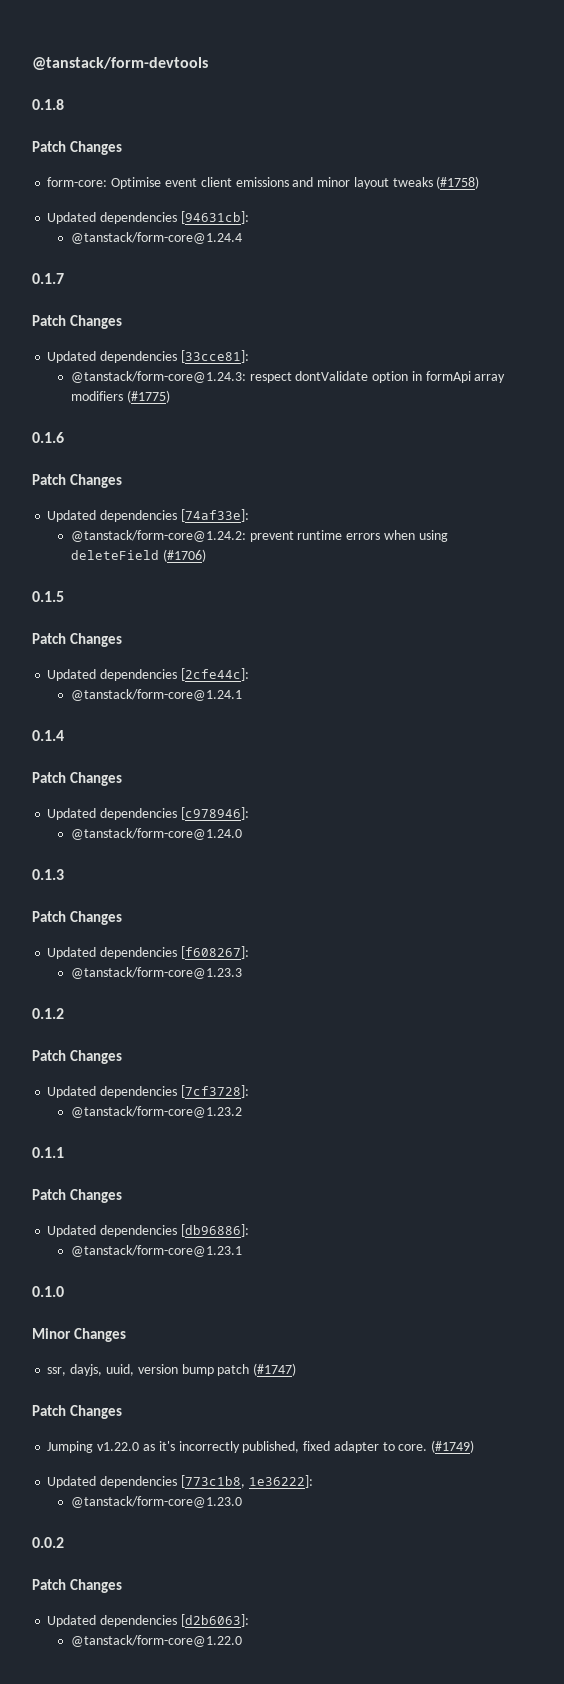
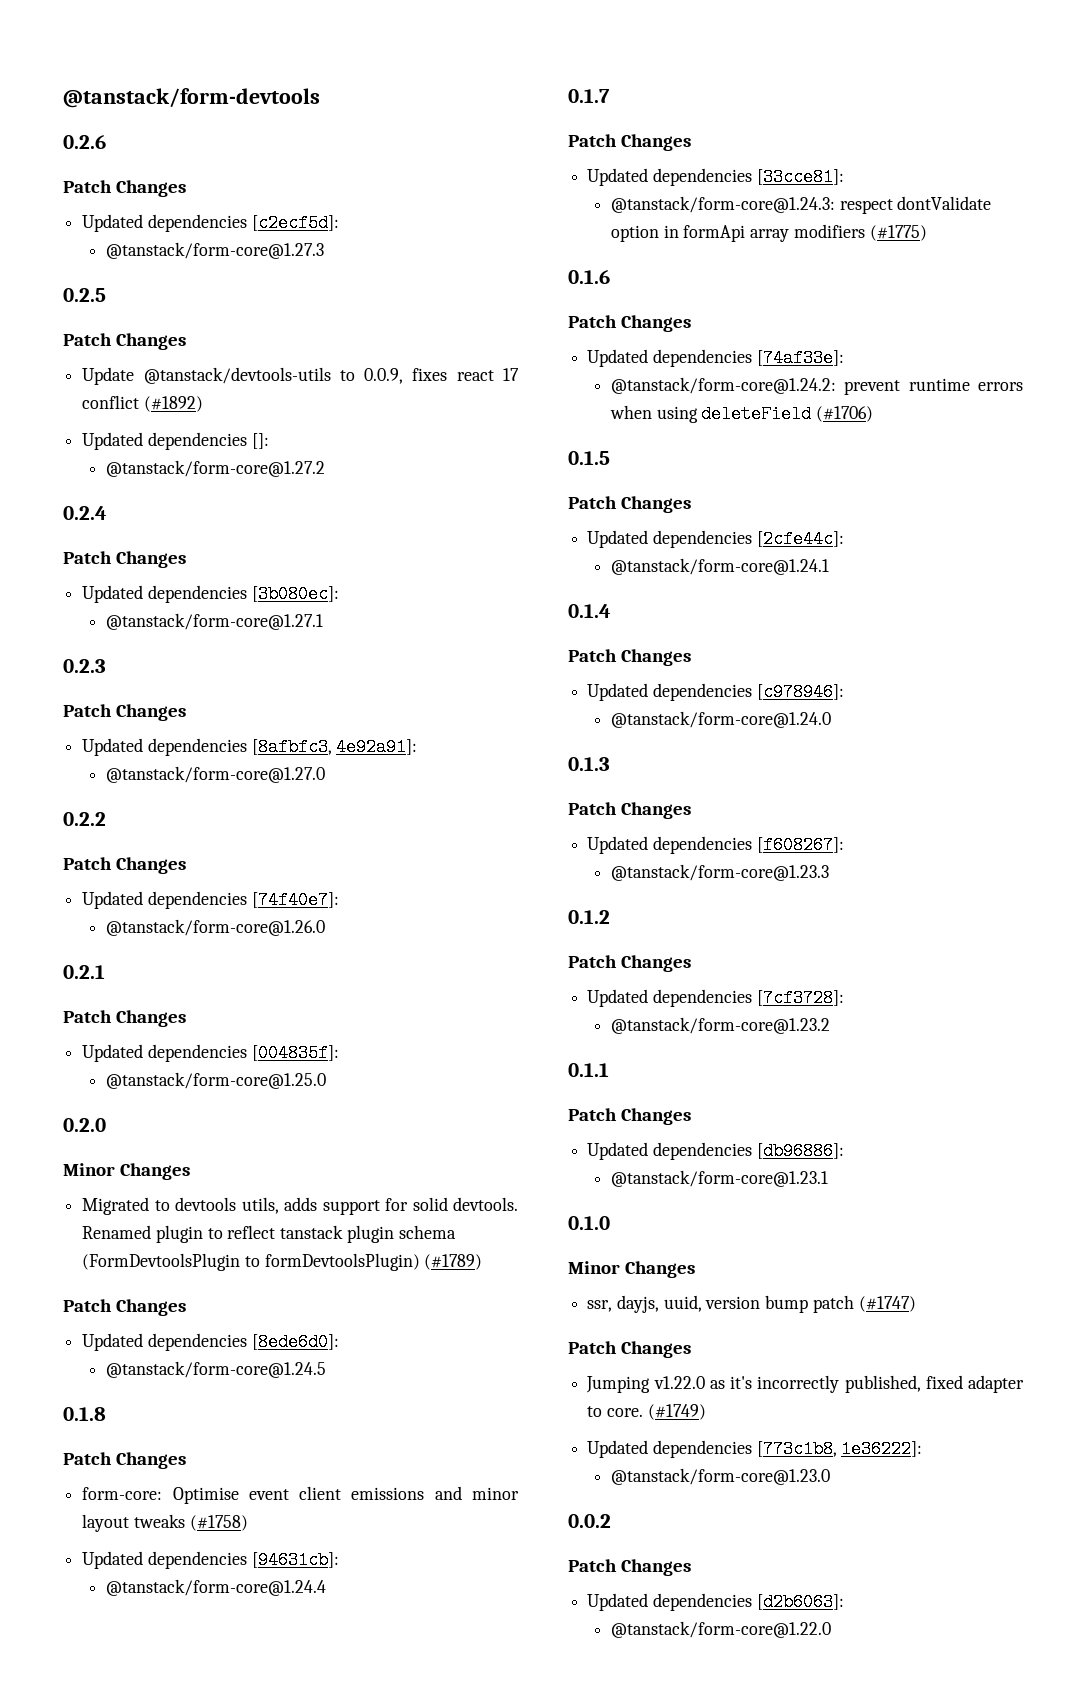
+ 0.2.6
+ Patch Changes
+ Updated dependencies [c2ecf5d]:
+ @tanstack/form-core@1.27.3
+ 0.2.5
+ Patch Changes
+ Update @tanstack/devtools-utils to 0.0.9, fixes react 17 conflict (#1892)
+ Updated dependencies []:
+ @tanstack/form-core@1.27.2
+ 0.2.4
+ Patch Changes
+ Updated dependencies [3b080ec]:
+ @tanstack/form-core@1.27.1
+ 0.2.3
+ Patch Changes
+ Updated dependencies [8afbfc3, 4e92a91]:
+ @tanstack/form-core@1.27.0
+ 0.2.2
+ Patch Changes
+ Updated dependencies [74f40e7]:
+ @tanstack/form-core@1.26.0
+ 0.2.1
+ Patch Changes
+ Updated dependencies [004835f]:
+ @tanstack/form-core@1.25.0
+ 0.2.0
+ Minor Changes
+ Migrated to devtools utils, adds support for solid devtools. Renamed plugin to reflect tanstack plugin schema (FormDevtoolsPlugin to formDevtoolsPlugin) (#1789)
+ Patch Changes
+ Updated dependencies [8ede6d0]:
+ @tanstack/form-core@1.24.5

